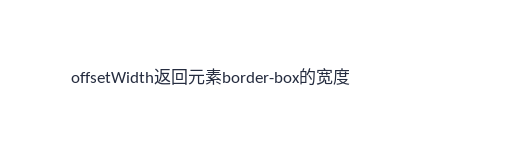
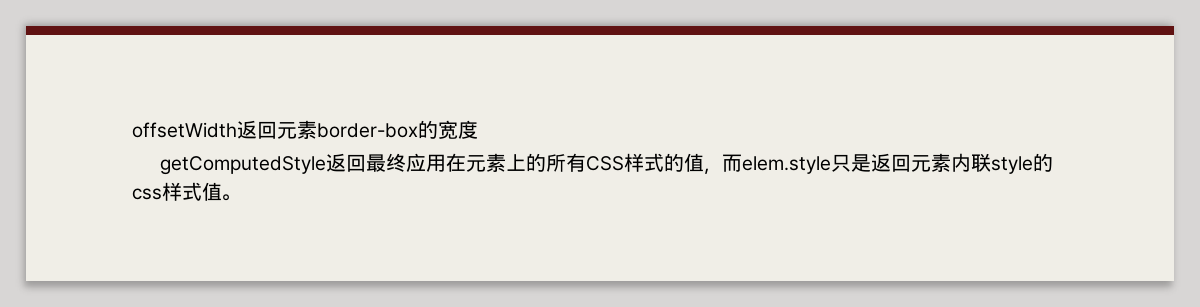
+ getComputedStyle返回最终应用在元素上的所有CSS样式的值，而elem.style只是返回元素内联style的css样式值。

